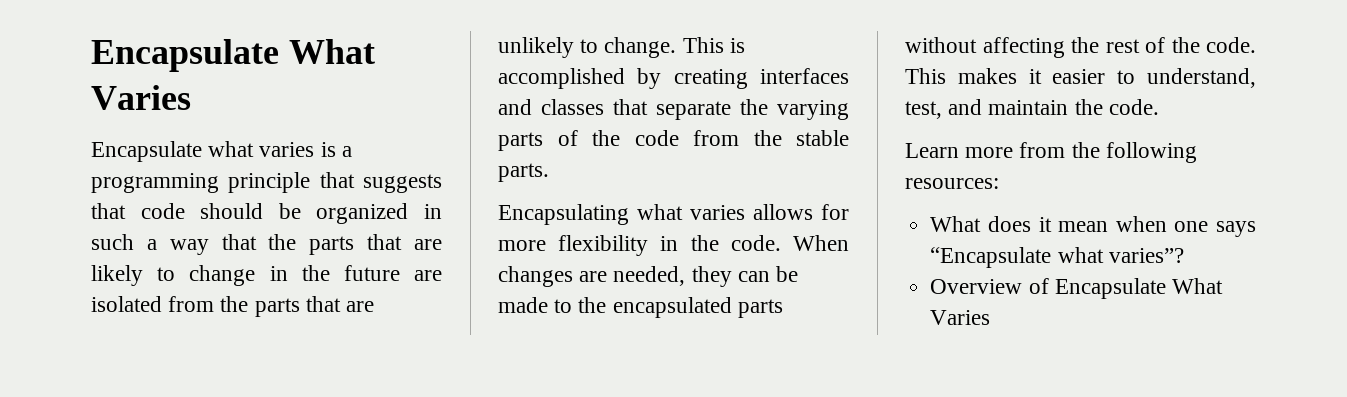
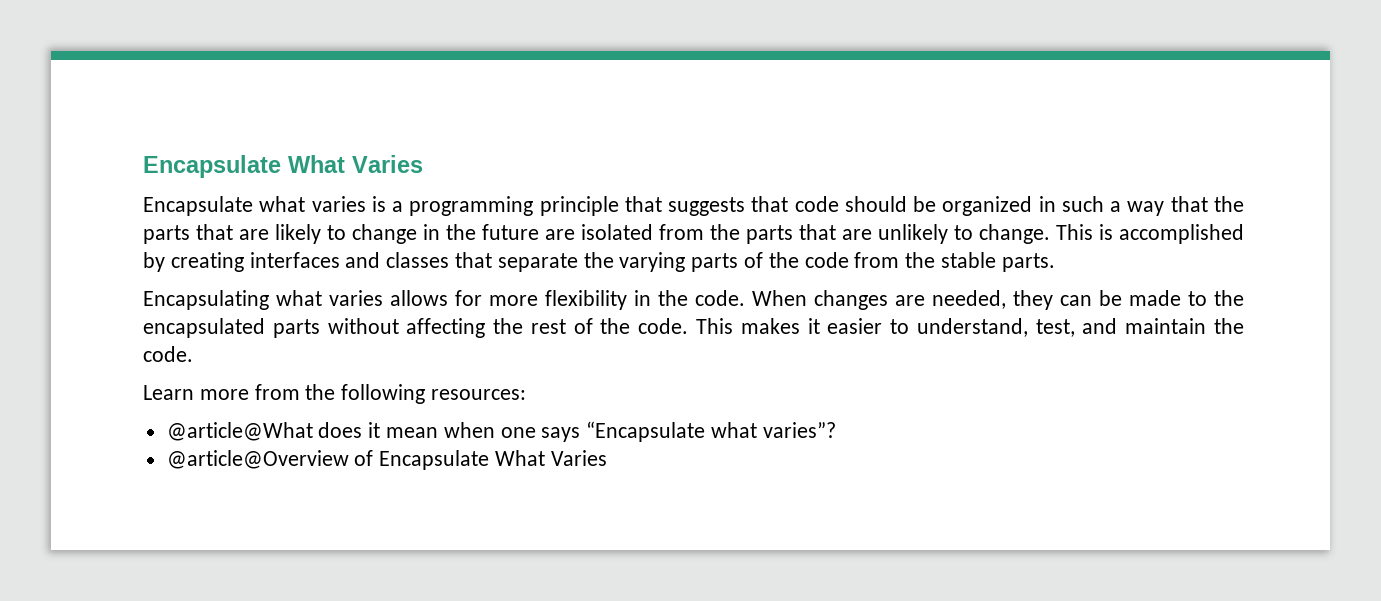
- What does it mean when one says “Encapsulate what varies”?
+ @article@What does it mean when one says “Encapsulate what varies”?
- Overview of Encapsulate What Varies
+ @article@Overview of Encapsulate What Varies

